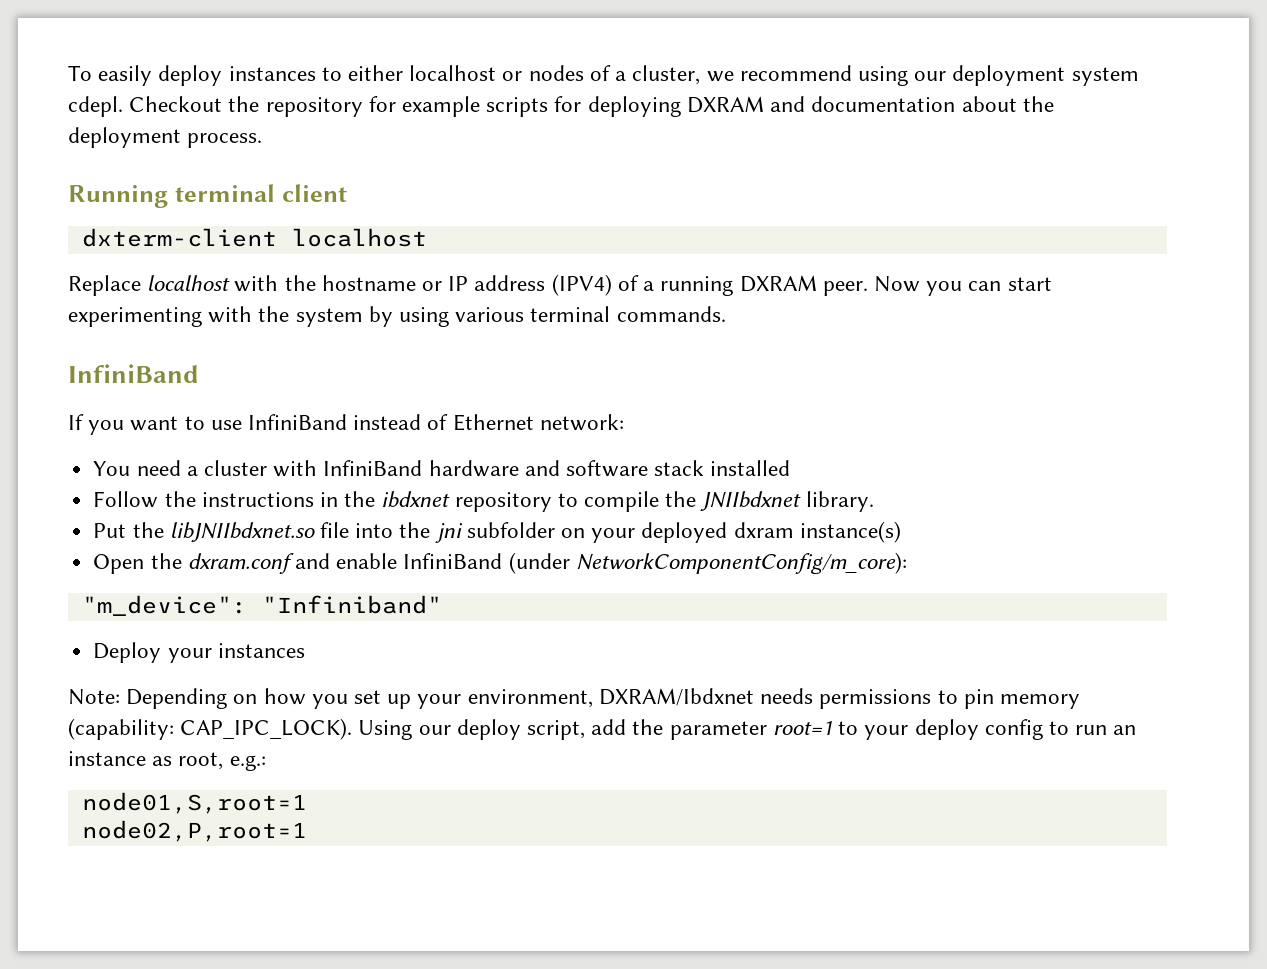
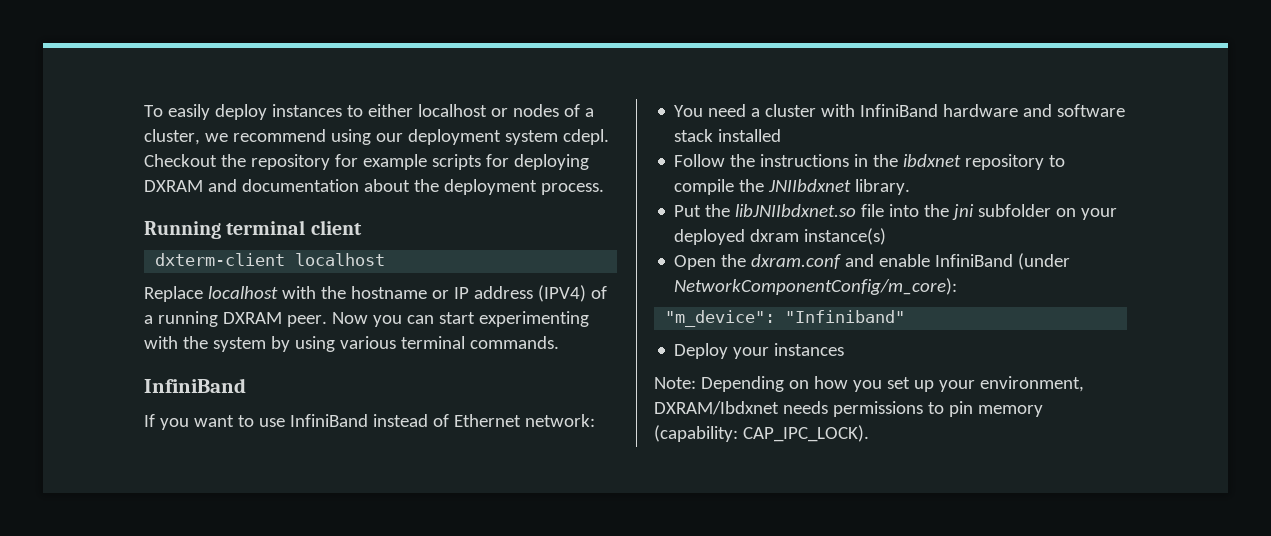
- Using our deploy script, add the parameter root=1 to your deploy config to run an instance as root, e.g.:
- node01,S,root=1
- node02,P,root=1

